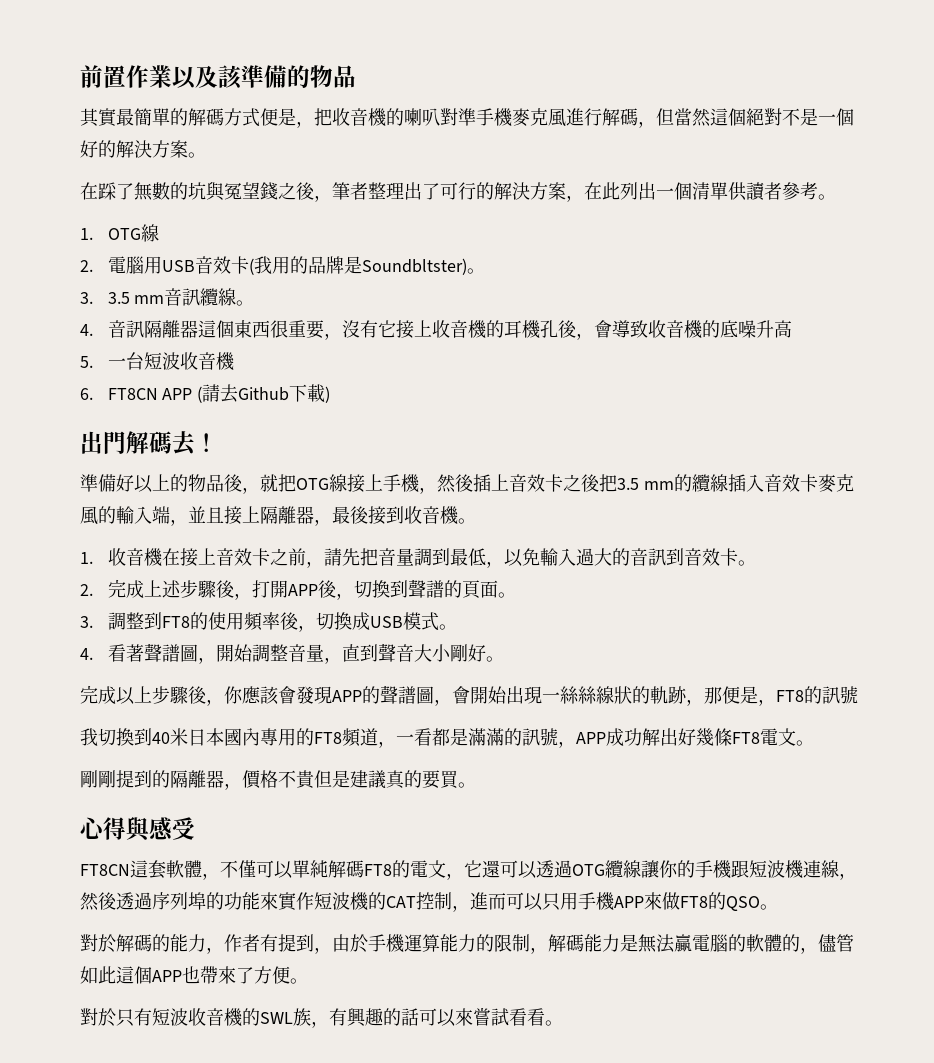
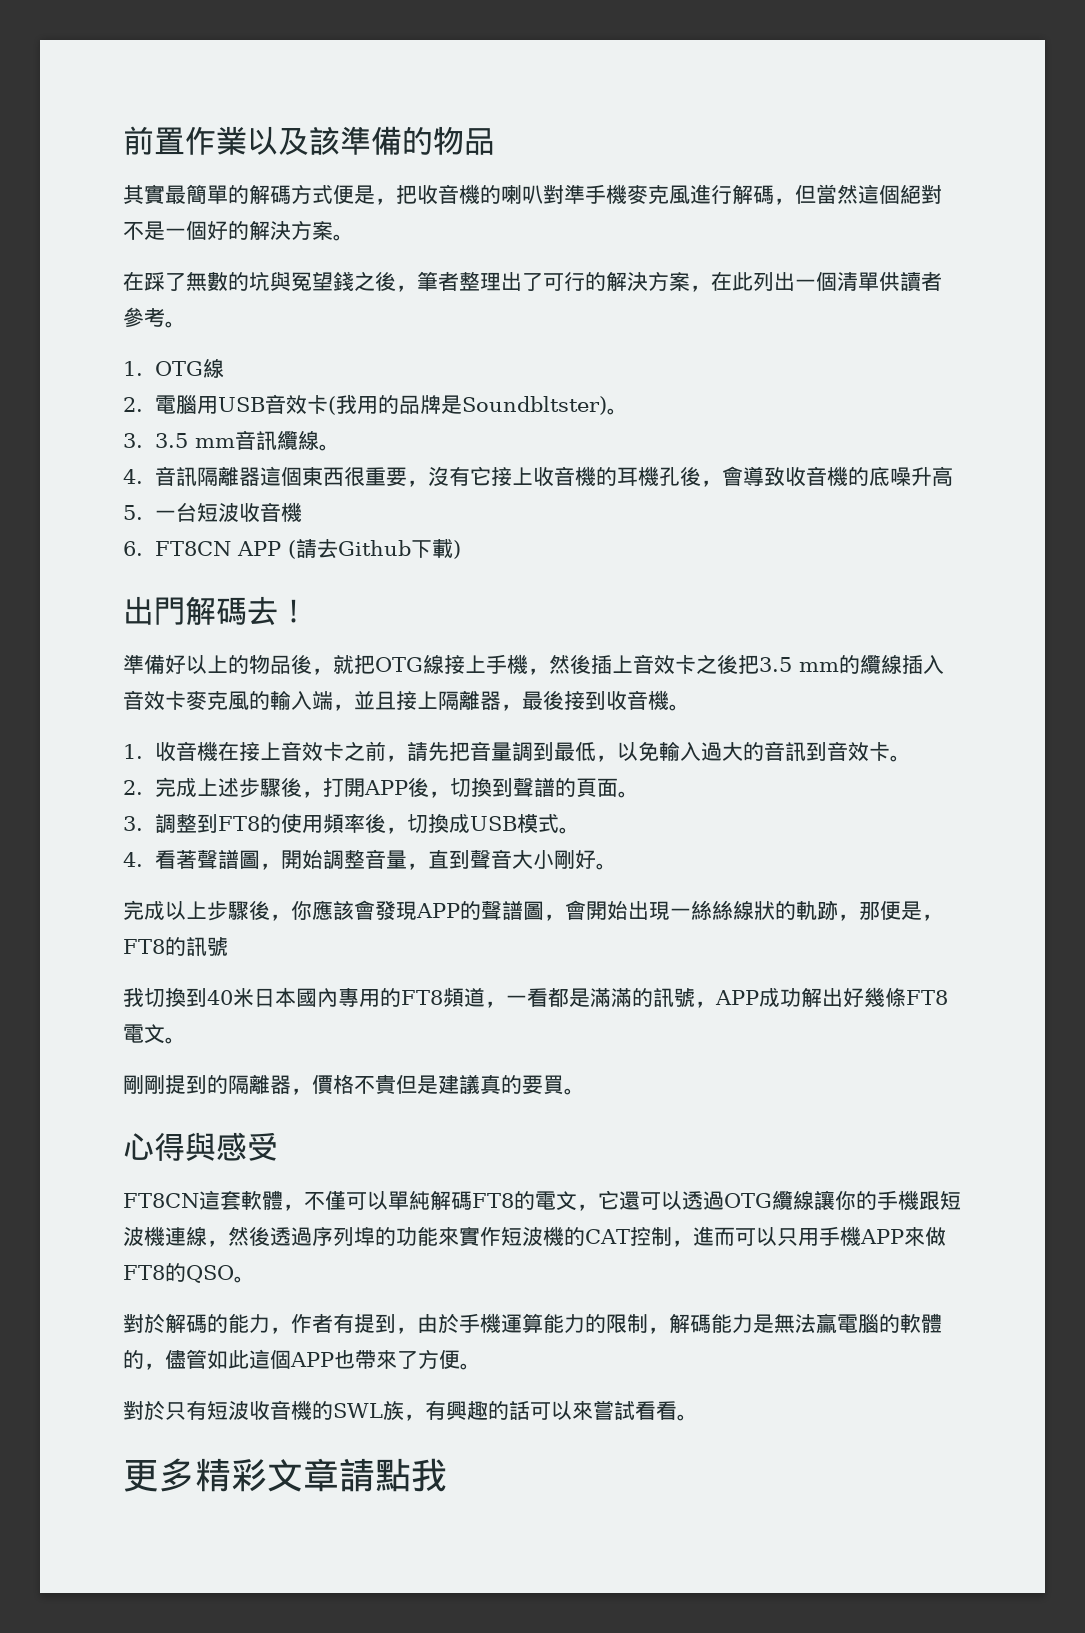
+ 更多精彩文章請點我

